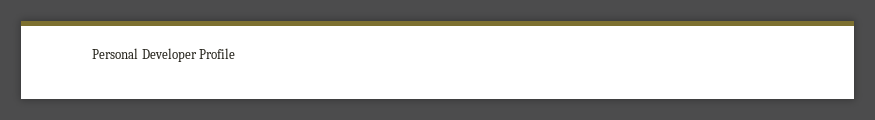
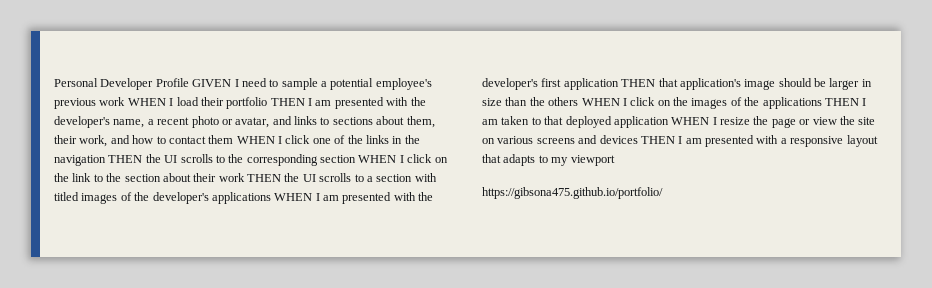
- Personal Developer Profile
+ Personal Developer Profile GIVEN I need to sample a potential employee's previous work WHEN I load their portfolio THEN I am presented with the developer's name, a recent photo or avatar, and links to sections about them, their work, and how to contact them WHEN I click one of the links in the navigation THEN the UI scrolls to the corresponding section WHEN I click on the link to the section about their work THEN the UI scrolls to a section with titled images of the developer's applications WHEN I am presented with the developer's first application THEN that application's image should be larger in size than the others WHEN I click on the images of the applications THEN I am taken to that deployed application WHEN I resize the page or view the site on various screens and devices THEN I am presented with a responsive layout that adapts to my viewport
+ https://gibsona475.github.io/portfolio/

